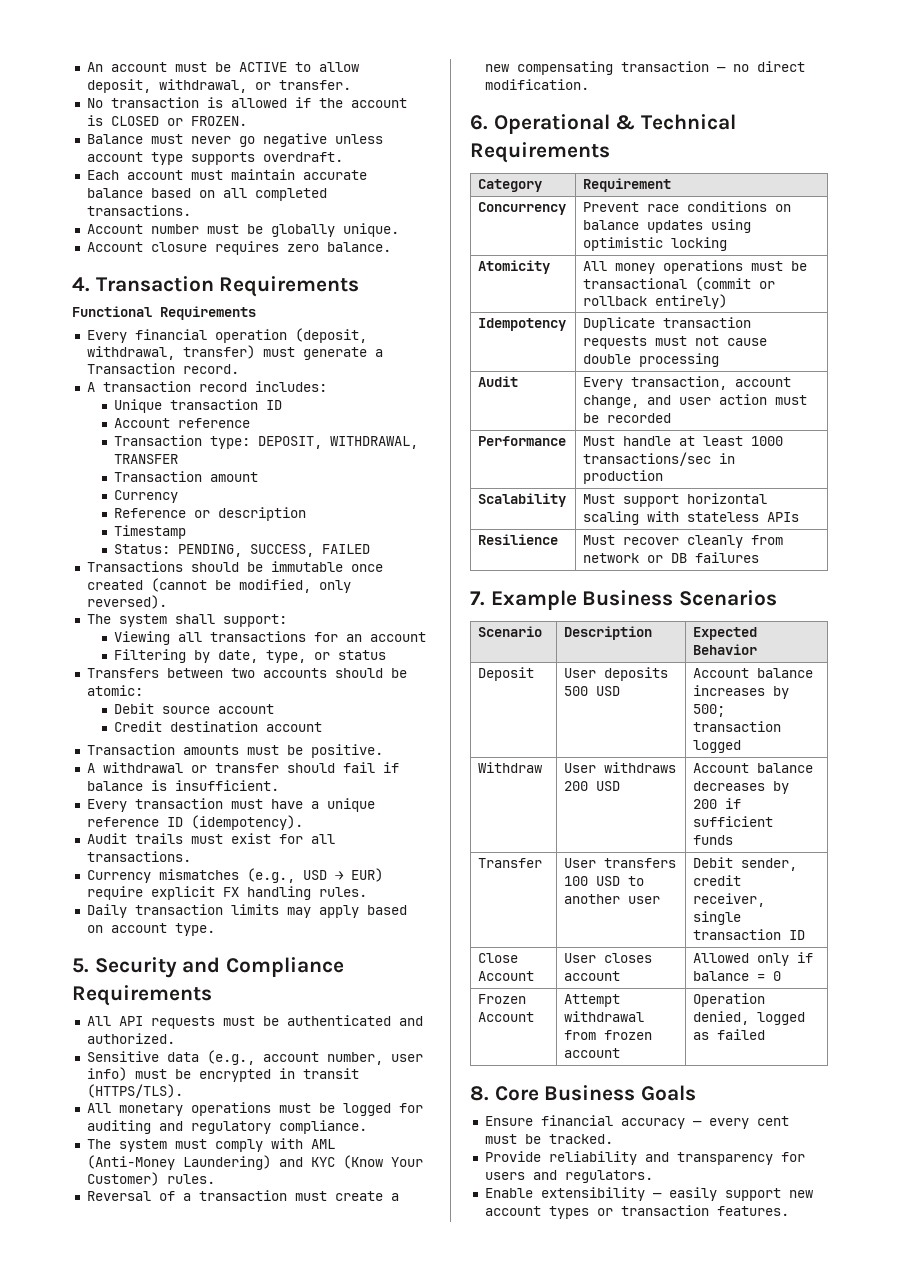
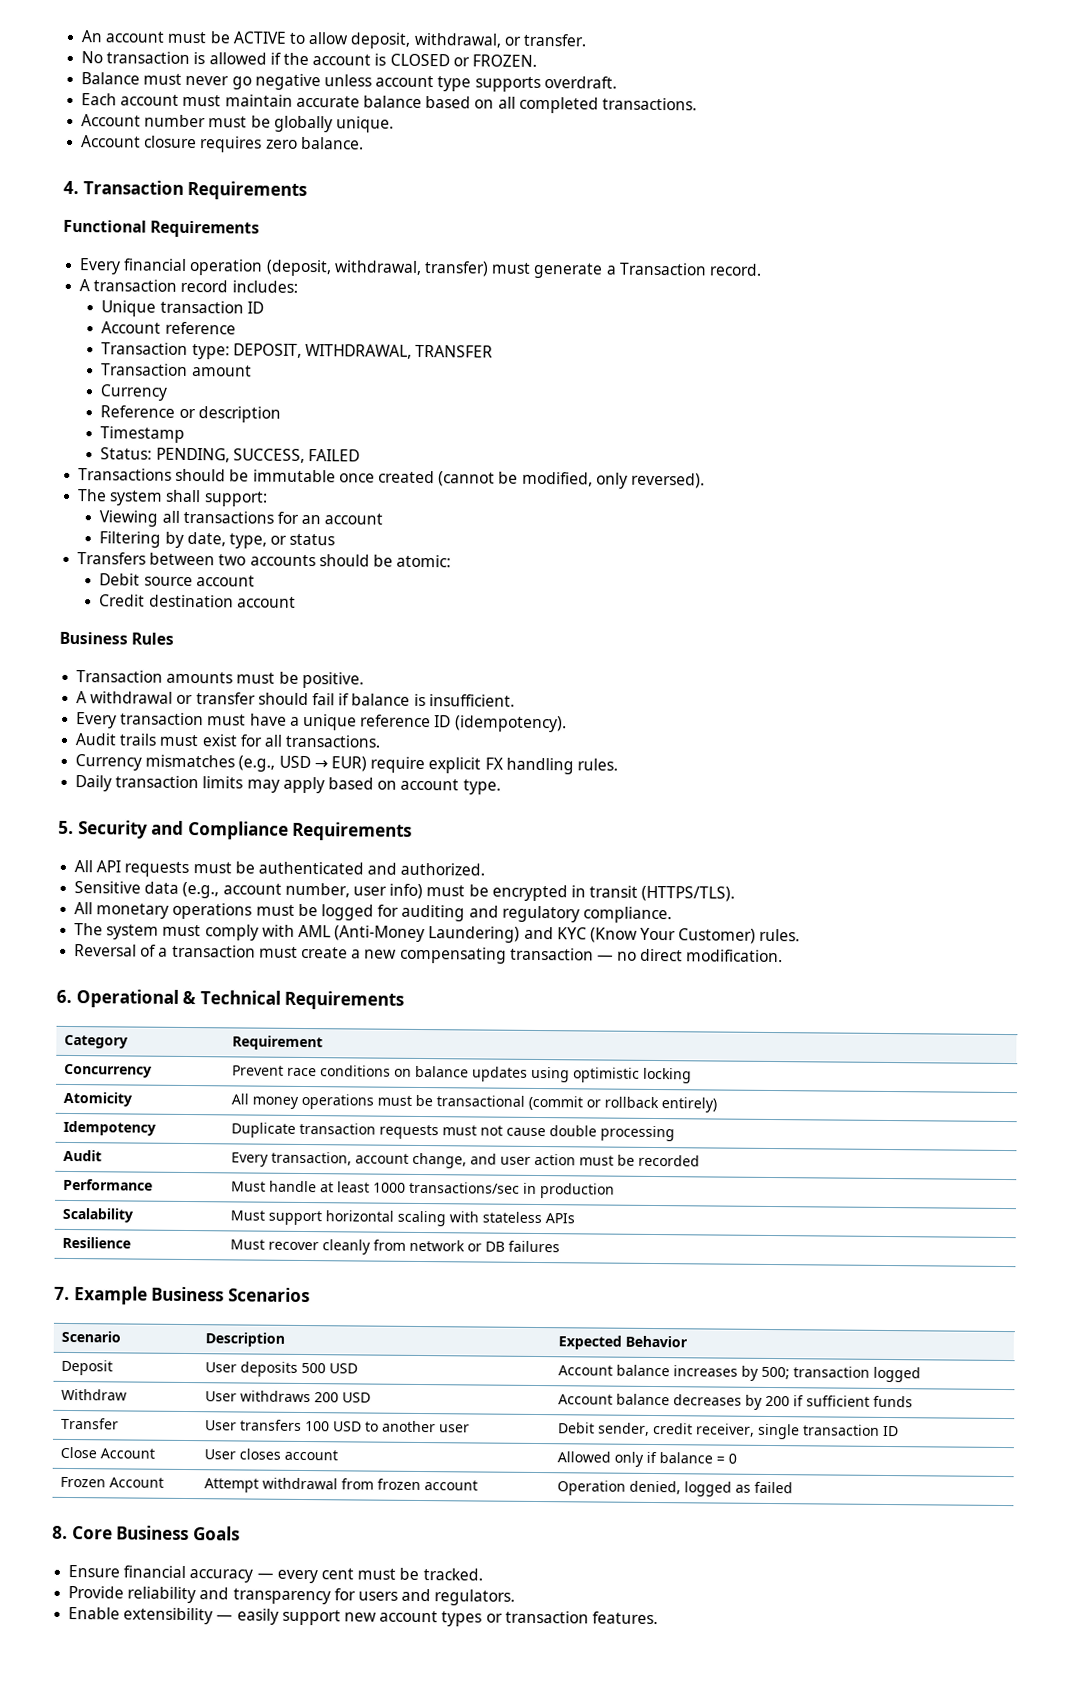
+ Business Rules

